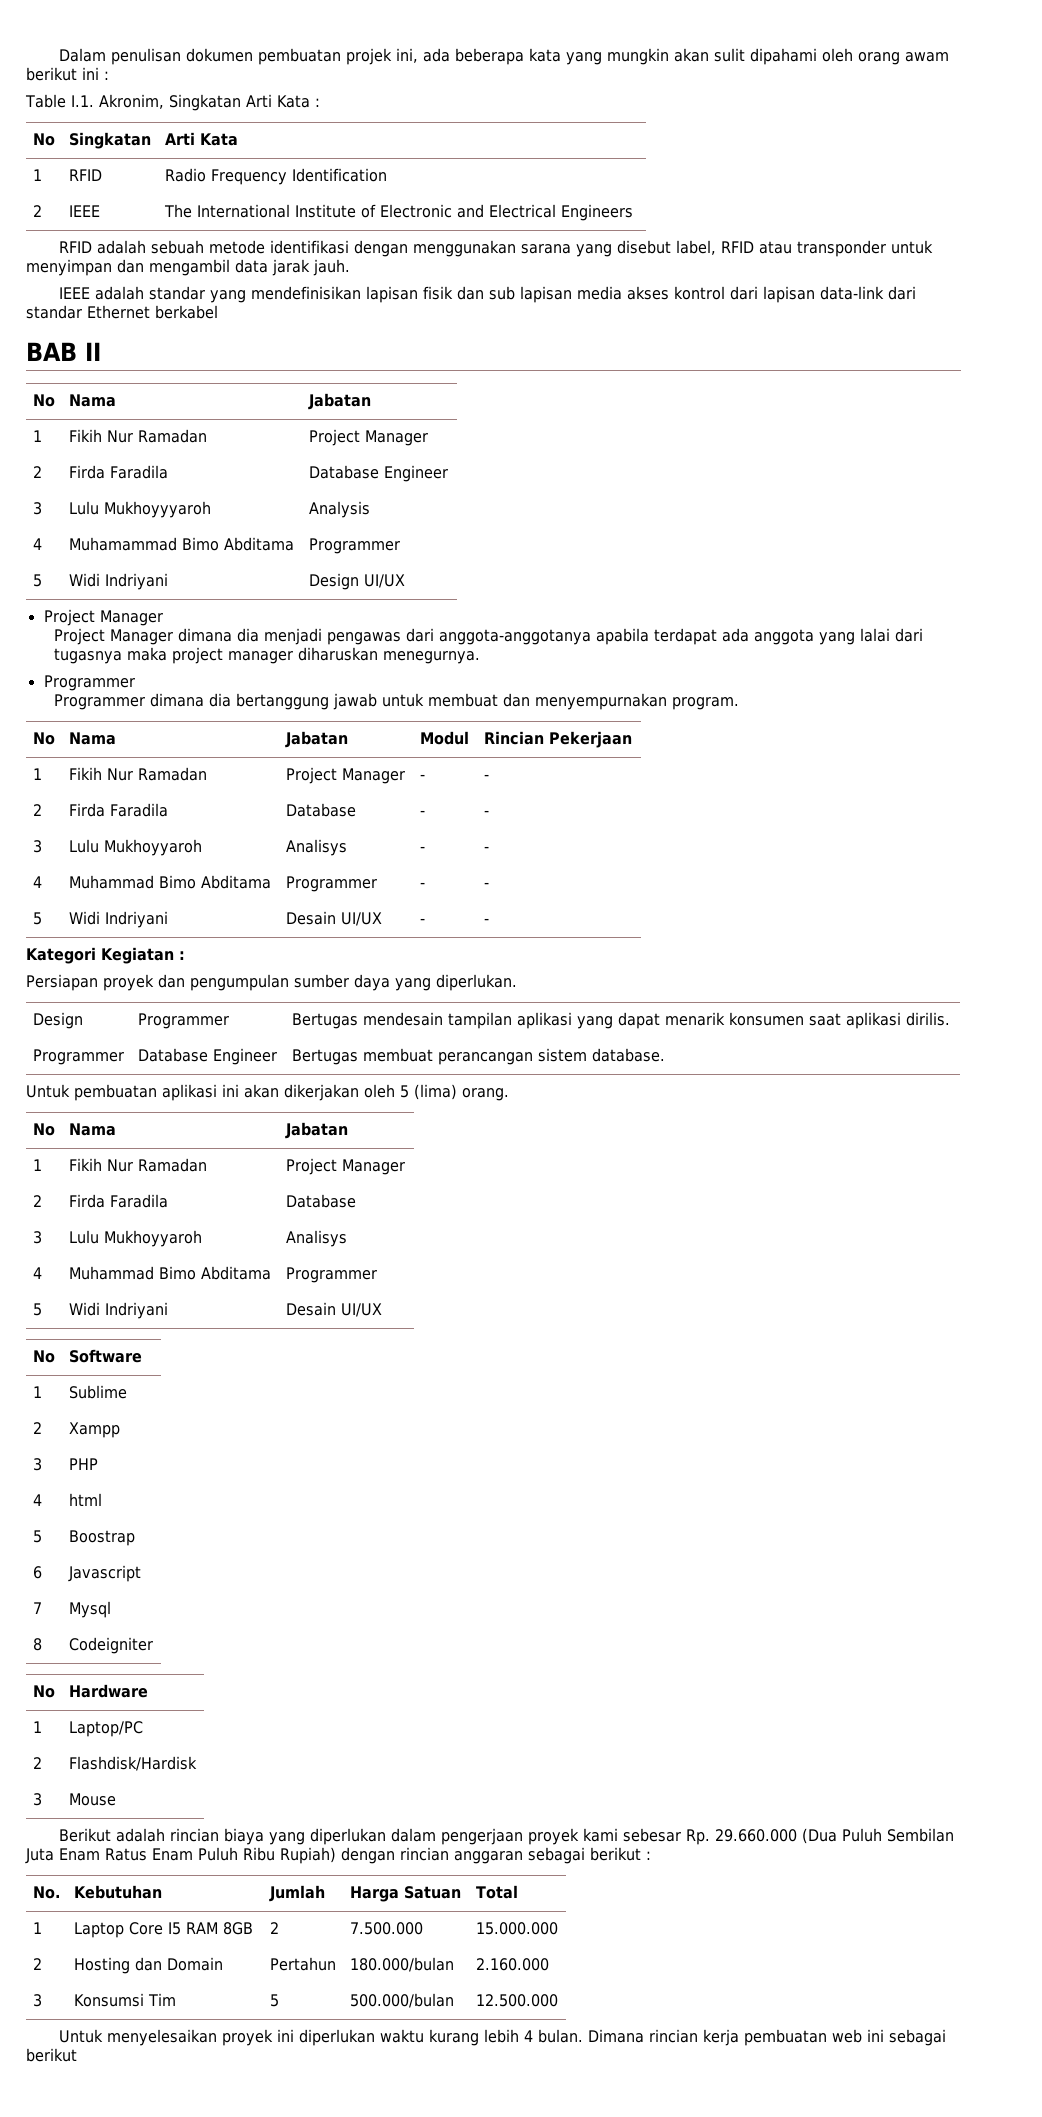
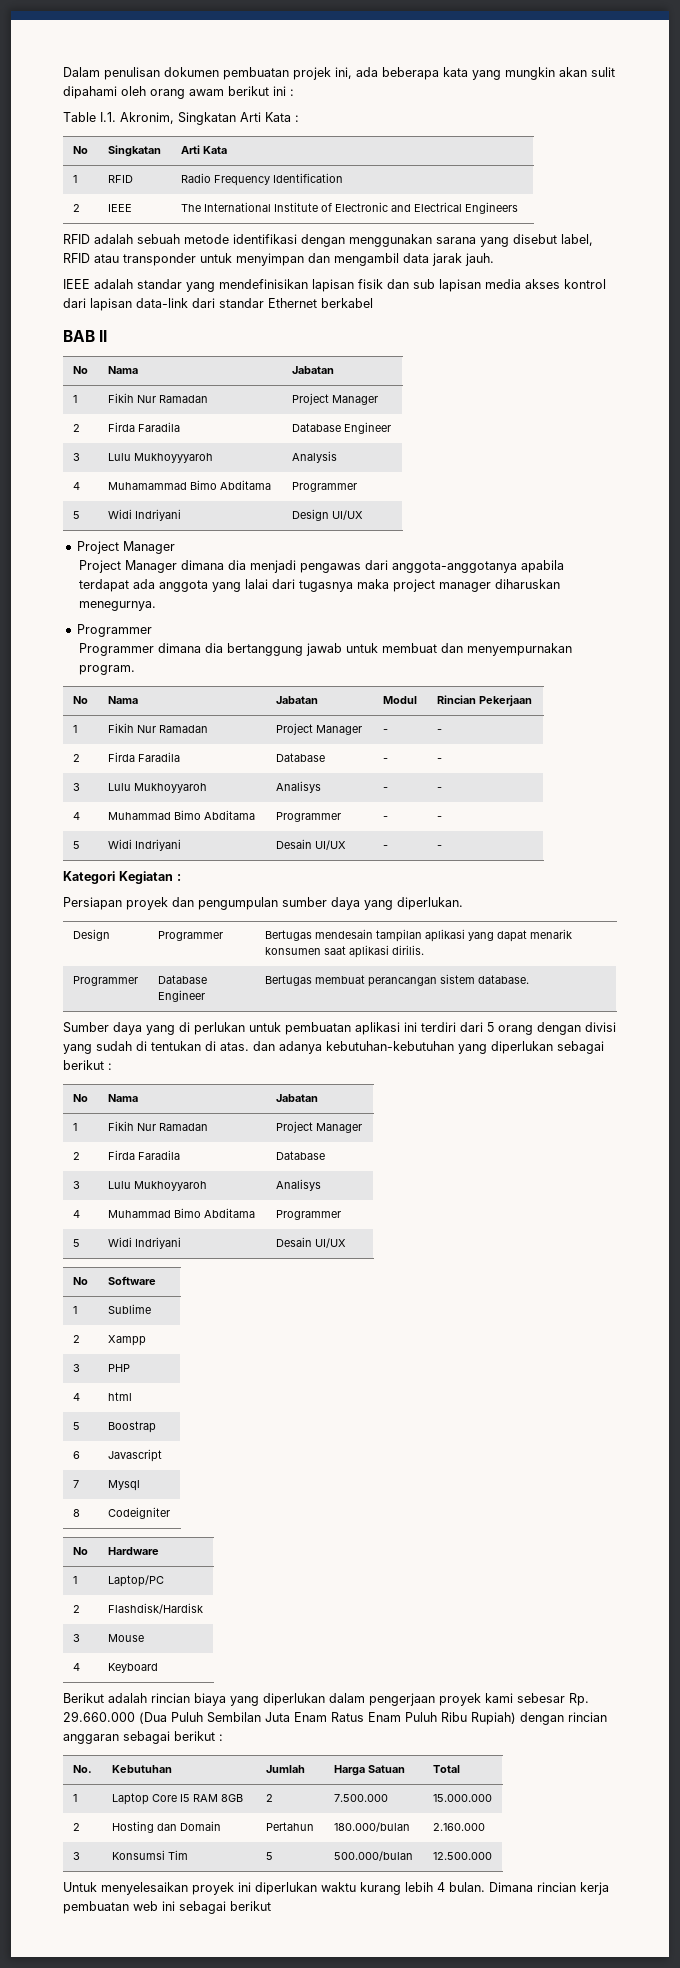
- Untuk pembuatan aplikasi ini akan dikerjakan oleh 5 (lima) orang.
+ Sumber daya yang di perlukan untuk pembuatan aplikasi ini terdiri dari 5 orang dengan divisi yang sudah di tentukan di atas. dan adanya kebutuhan-kebutuhan yang diperlukan sebagai berikut :
+ 4 | Keyboard

